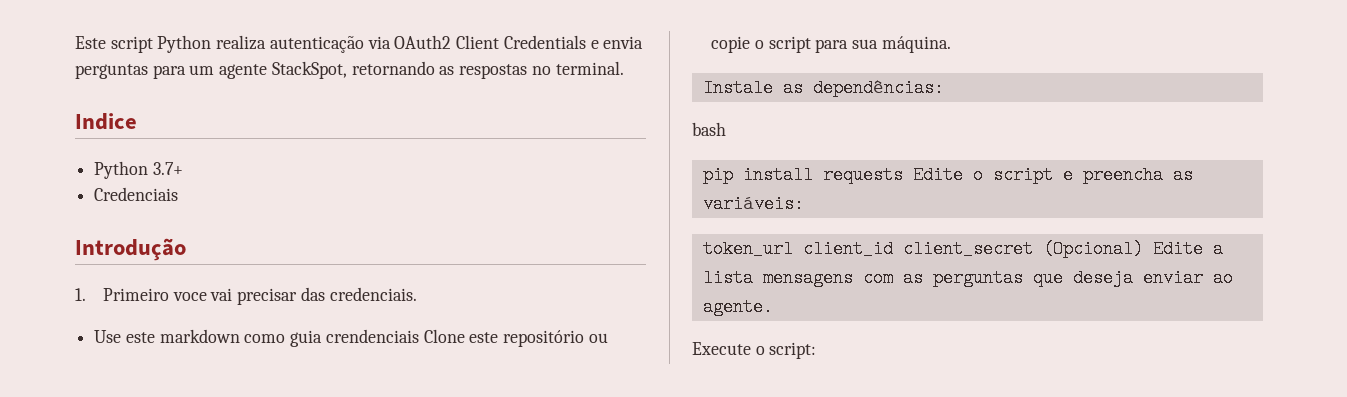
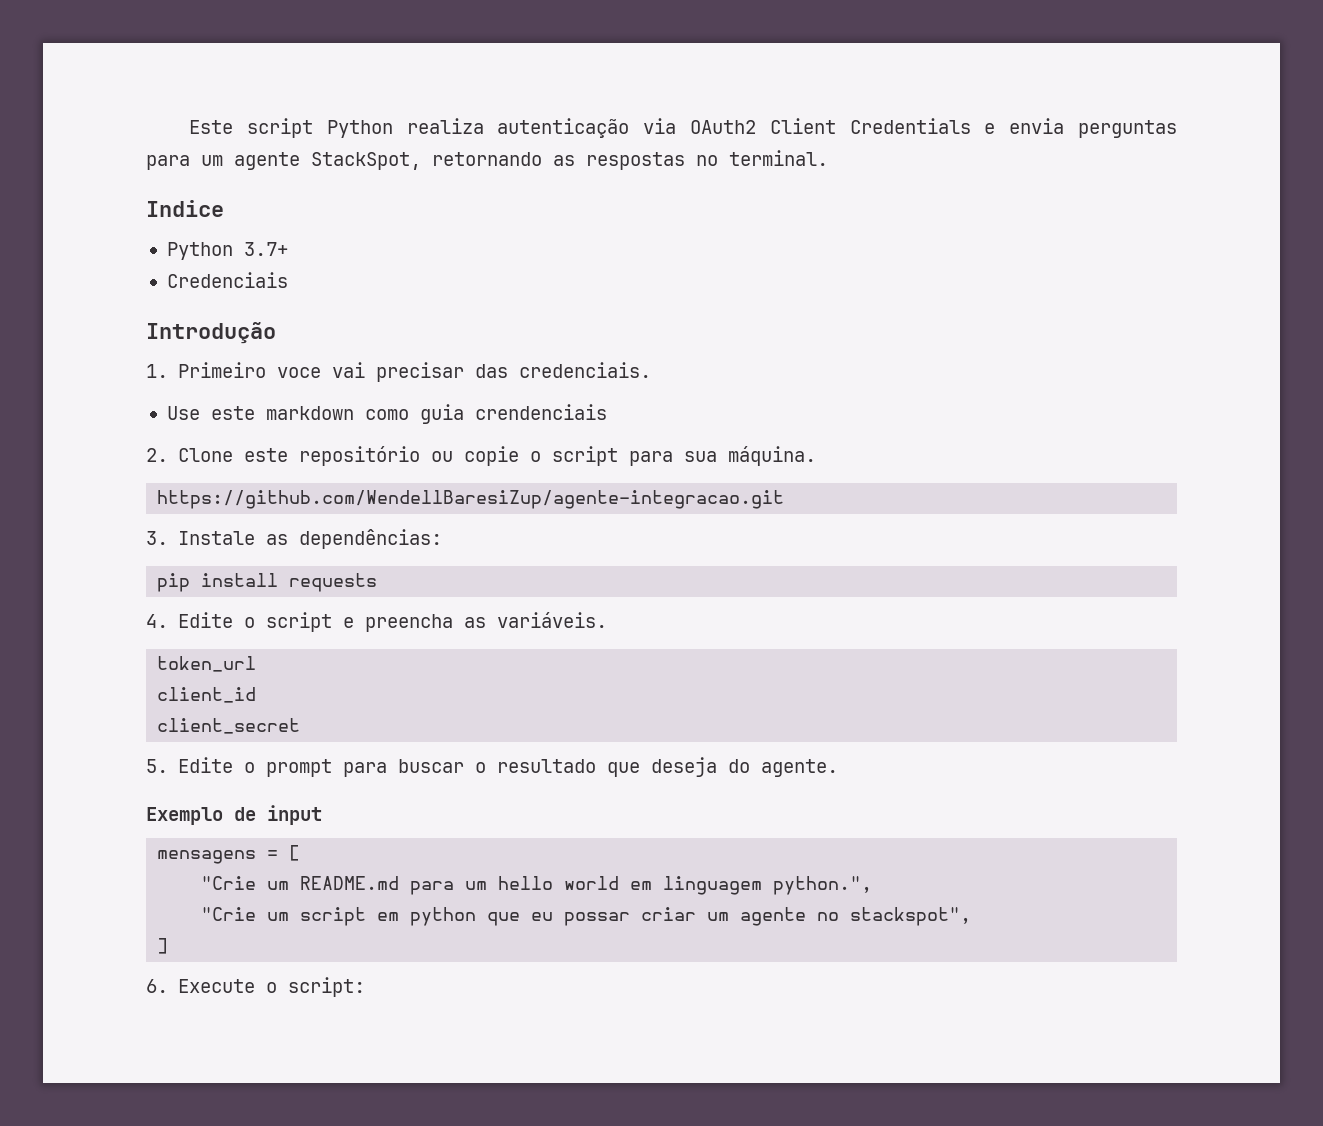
- Use este markdown como guia crendenciais Clone este repositório ou copie o script para sua máquina.
+ Use este markdown como guia crendenciais
+ 2. Clone este repositório ou copie o script para sua máquina.
- Instale as dependências:
+ https://github.com/WendellBaresiZup/agente-integracao.git
+ 3. Instale as dependências:
- bash
- pip install requests Edite o script e preencha as variáveis:
+ pip install requests
+ 4. Edite o script e preencha as variáveis.
- token_url client_id client_secret (Opcional) Edite a lista mensagens com as perguntas que deseja enviar ao agente.
- Execute o script:
+ token_url
+ client_id
+ client_secret
+ 5. Edite o prompt para buscar o resultado que deseja do agente.
+ Exemplo de input
+ mensagens = [
+ "Crie um README.md para um hello world em linguagem python.",
+ "Crie um script em python que eu possar criar um agente no stackspot",
+ ]
+ 6. Execute o script:

